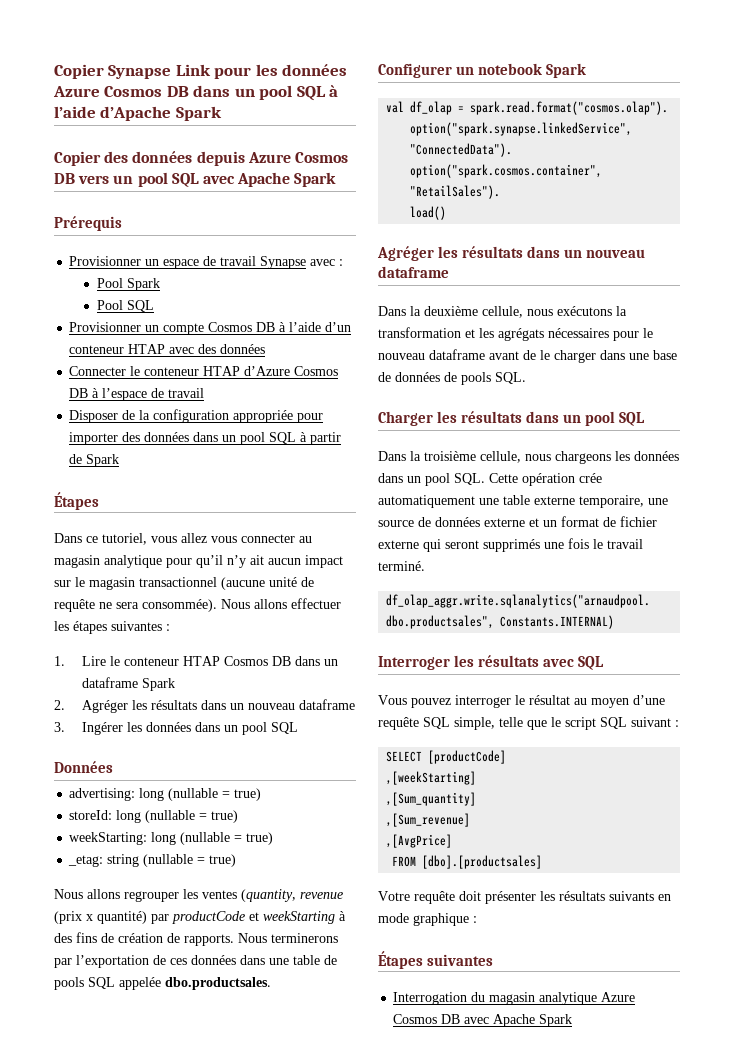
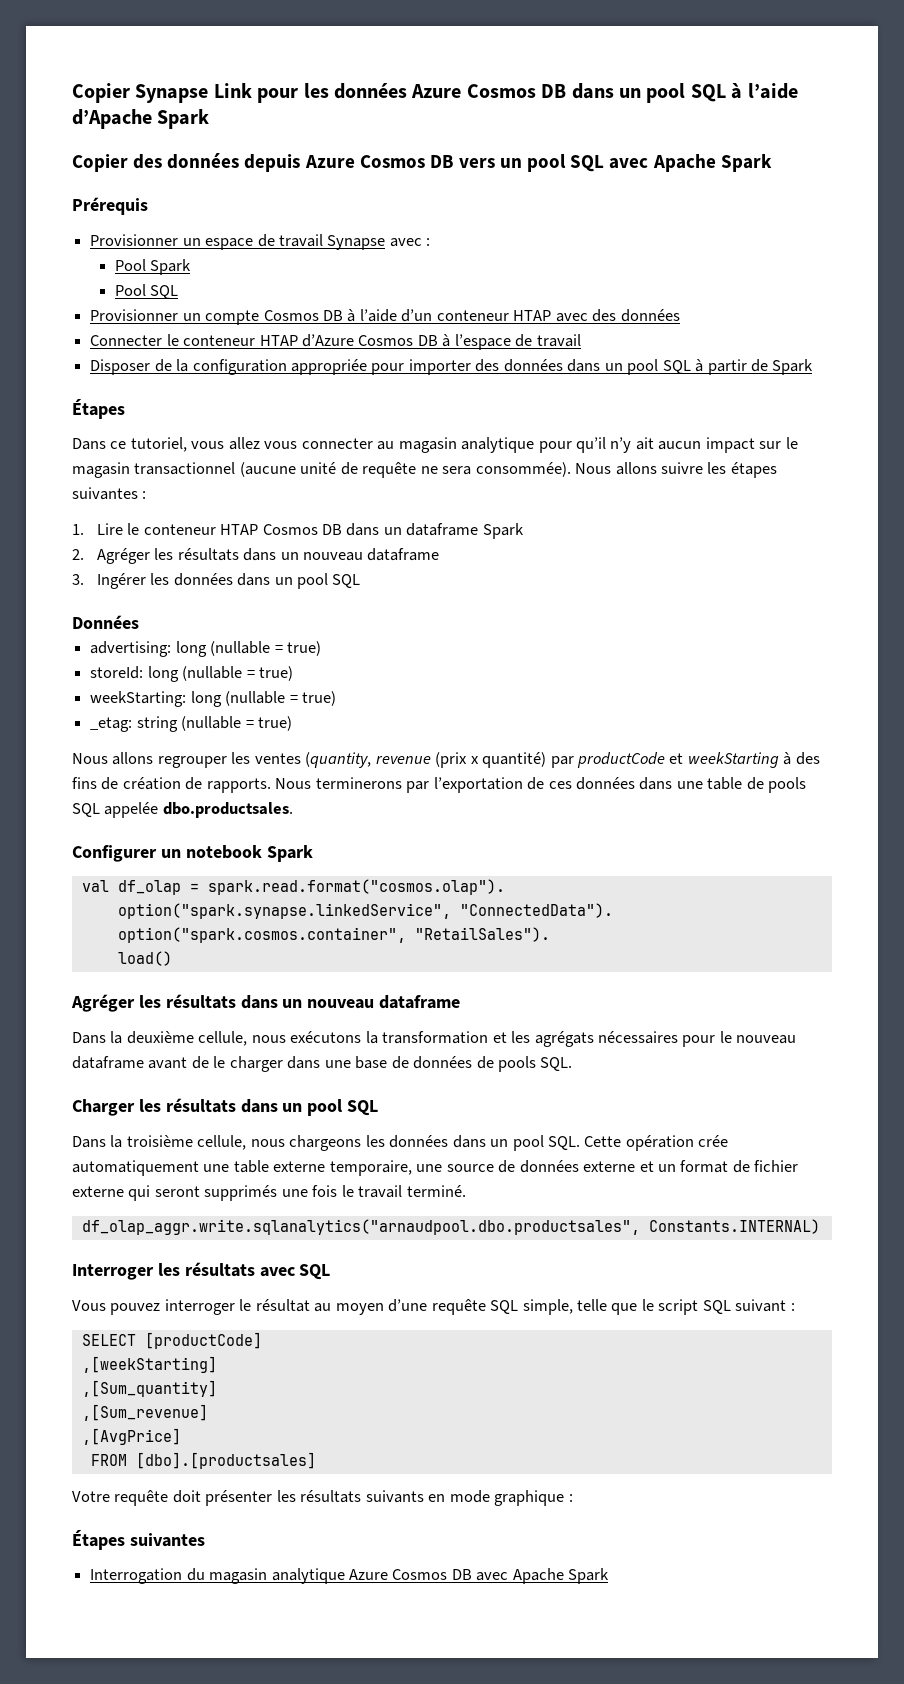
- Nous allons effectuer les étapes suivantes :
+ Nous allons suivre les étapes suivantes :

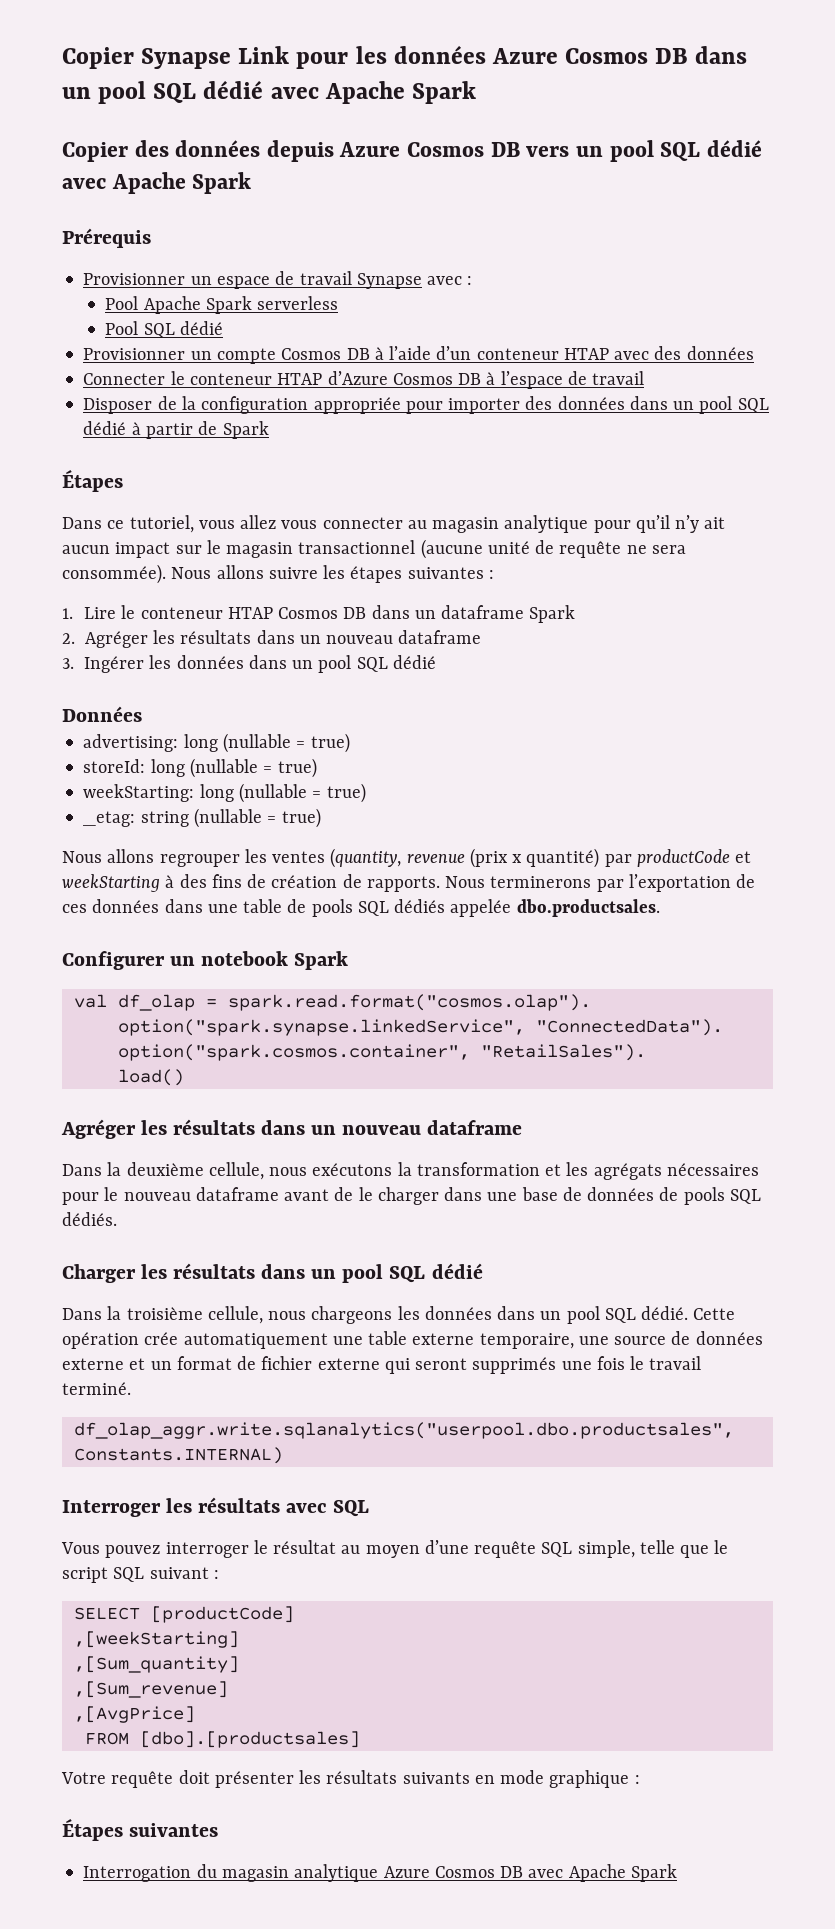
- Copier Synapse Link pour les données Azure Cosmos DB dans un pool SQL à l’aide d’Apache Spark
+ Copier Synapse Link pour les données Azure Cosmos DB dans un pool SQL dédié avec Apache Spark
- Copier des données depuis Azure Cosmos DB vers un pool SQL avec Apache Spark
+ Copier des données depuis Azure Cosmos DB vers un pool SQL dédié avec Apache Spark
- Pool Spark
+ Pool Apache Spark serverless
- Pool SQL
+ Pool SQL dédié
- Disposer de la configuration appropriée pour importer des données dans un pool SQL à partir de Spark
+ Disposer de la configuration appropriée pour importer des données dans un pool SQL dédié à partir de Spark
- 3. Ingérer les données dans un pool SQL
+ 3. Ingérer les données dans un pool SQL dédié
- Nous terminerons par l’exportation de ces données dans une table de pools SQL appelée dbo.productsales.
+ Nous terminerons par l’exportation de ces données dans une table de pools SQL dédiés appelée dbo.productsales.
- Dans la deuxième cellule, nous exécutons la transformation et les agrégats nécessaires pour le nouveau dataframe avant de le charger dans une base de données de pools SQL.
+ Dans la deuxième cellule, nous exécutons la transformation et les agrégats nécessaires pour le nouveau dataframe avant de le charger dans une base de données de pools SQL dédiés.
- Charger les résultats dans un pool SQL
+ Charger les résultats dans un pool SQL dédié
- Dans la troisième cellule, nous chargeons les données dans un pool SQL. Cette opération crée automatiquement une table externe temporaire, une source de données externe et un format de fichier externe qui seront supprimés une fois le travail terminé.
+ Dans la troisième cellule, nous chargeons les données dans un pool SQL dédié. Cette opération crée automatiquement une table externe temporaire, une source de données externe et un format de fichier externe qui seront supprimés une fois le travail terminé.
- df_olap_aggr.write.sqlanalytics("arnaudpool.dbo.productsales", Constants.INTERNAL)
+ df_olap_aggr.write.sqlanalytics("userpool.dbo.productsales", Constants.INTERNAL)

